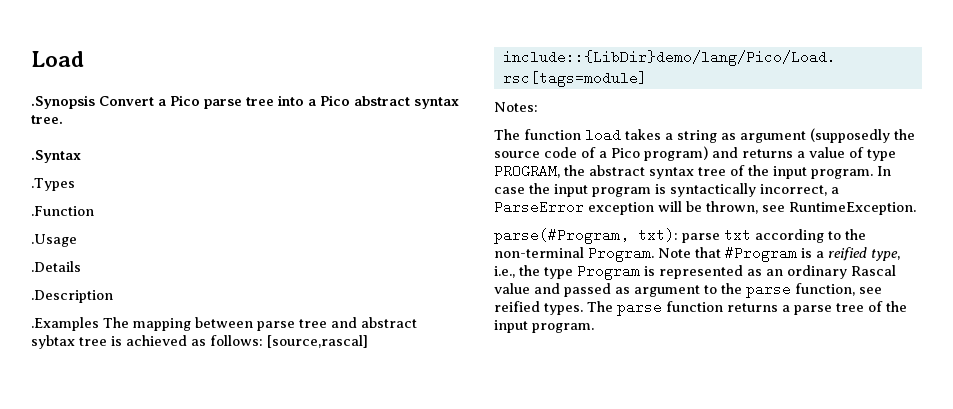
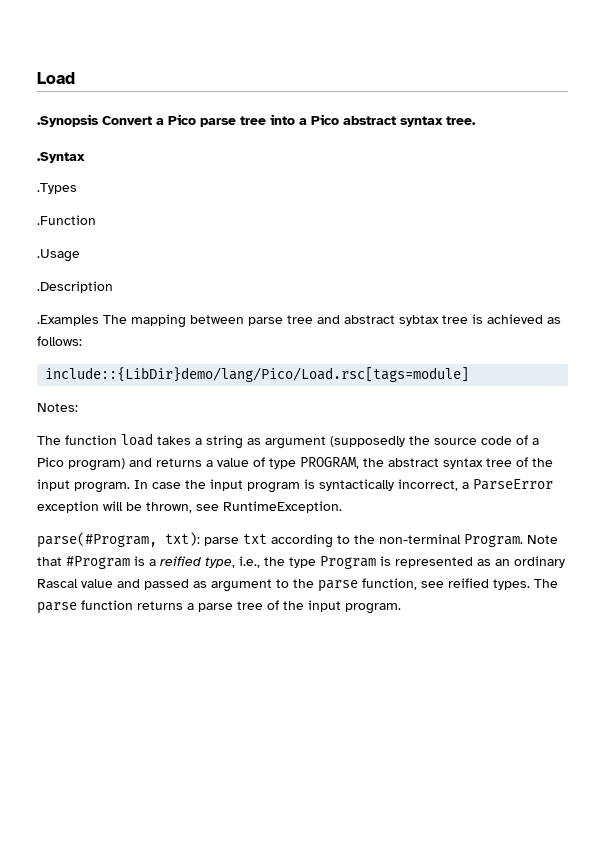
- .Details
- .Examples The mapping between parse tree and abstract sybtax tree is achieved as follows: [source,rascal]
+ .Examples The mapping between parse tree and abstract sybtax tree is achieved as follows:

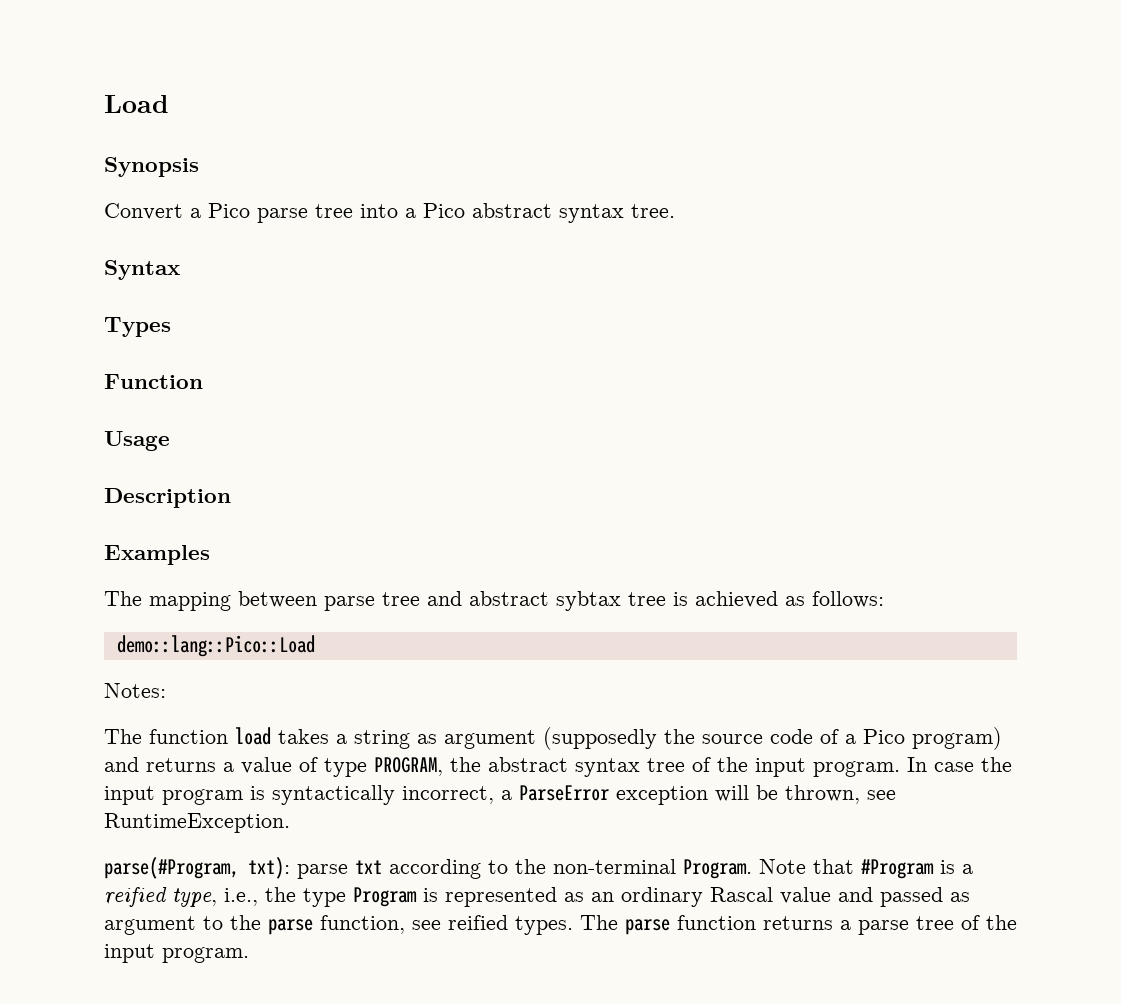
- .Synopsis Convert a Pico parse tree into a Pico abstract syntax tree.
+ Synopsis
+ Convert a Pico parse tree into a Pico abstract syntax tree.
- .Syntax
- .Types
- .Function
- .Usage
- .Description
- .Examples The mapping between parse tree and abstract sybtax tree is achieved as follows:
+ Syntax
+ Types
+ Function
+ Usage
+ Description
+ Examples
+ The mapping between parse tree and abstract sybtax tree is achieved as follows:
- include::{LibDir}demo/lang/Pico/Load.rsc[tags=module]
+ demo::lang::Pico::Load

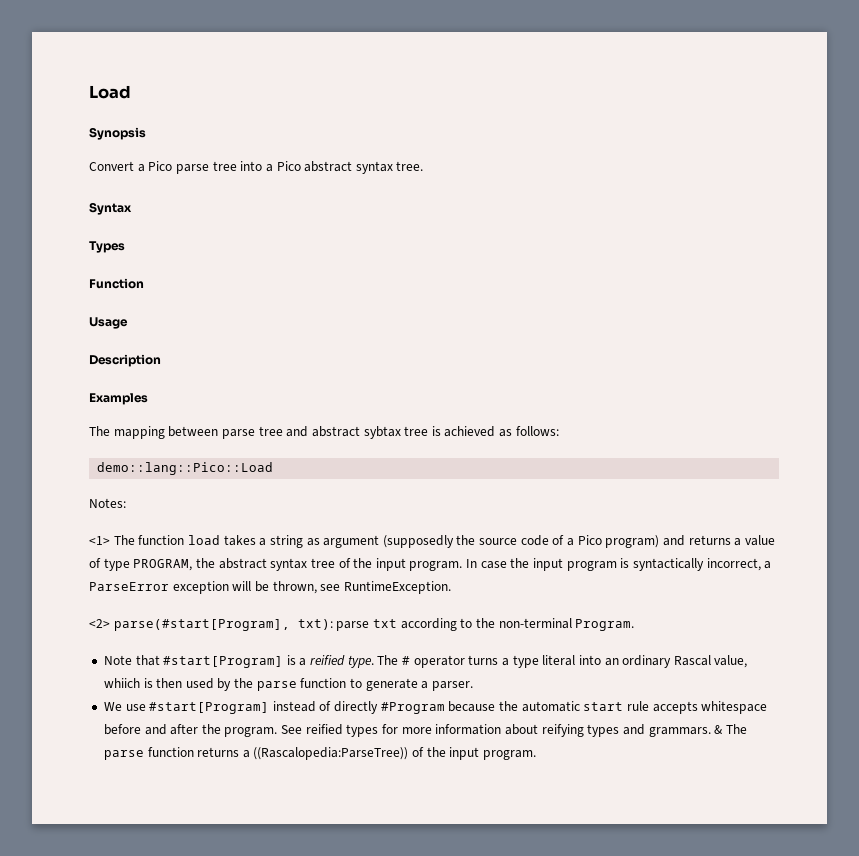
- The function load takes a string as argument (supposedly the source code of a Pico program) and returns a value of type PROGRAM, the abstract syntax tree of the input program.
+ <1> The function load takes a string as argument (supposedly the source code of a Pico program) and returns a value of type PROGRAM, the abstract syntax tree of the input program.
- parse(#Program, txt): parse txt according to the non-terminal Program. Note that #Program is a reified type, i.e., the type Program is represented as an ordinary Rascal value and passed as argument to the parse function, see reified types. The parse function returns a parse tree of the input program.
+ <2> parse(#start[Program], txt): parse txt according to the non-terminal Program.
+ Note that #start[Program] is a reified type. The # operator turns a type literal into an ordinary Rascal value, whiich is then used by the parse function to generate a parser.
+ We use #start[Program] instead of directly #Program because the automatic start rule accepts whitespace before and after the program. See reified types for more information about reifying types and grammars. & The parse function returns a ((Rascalopedia:ParseTree)) of the input program.

